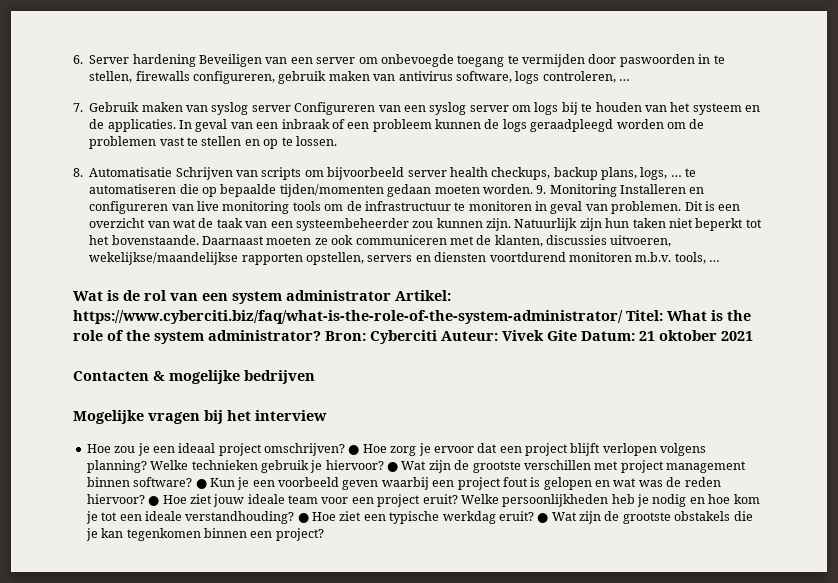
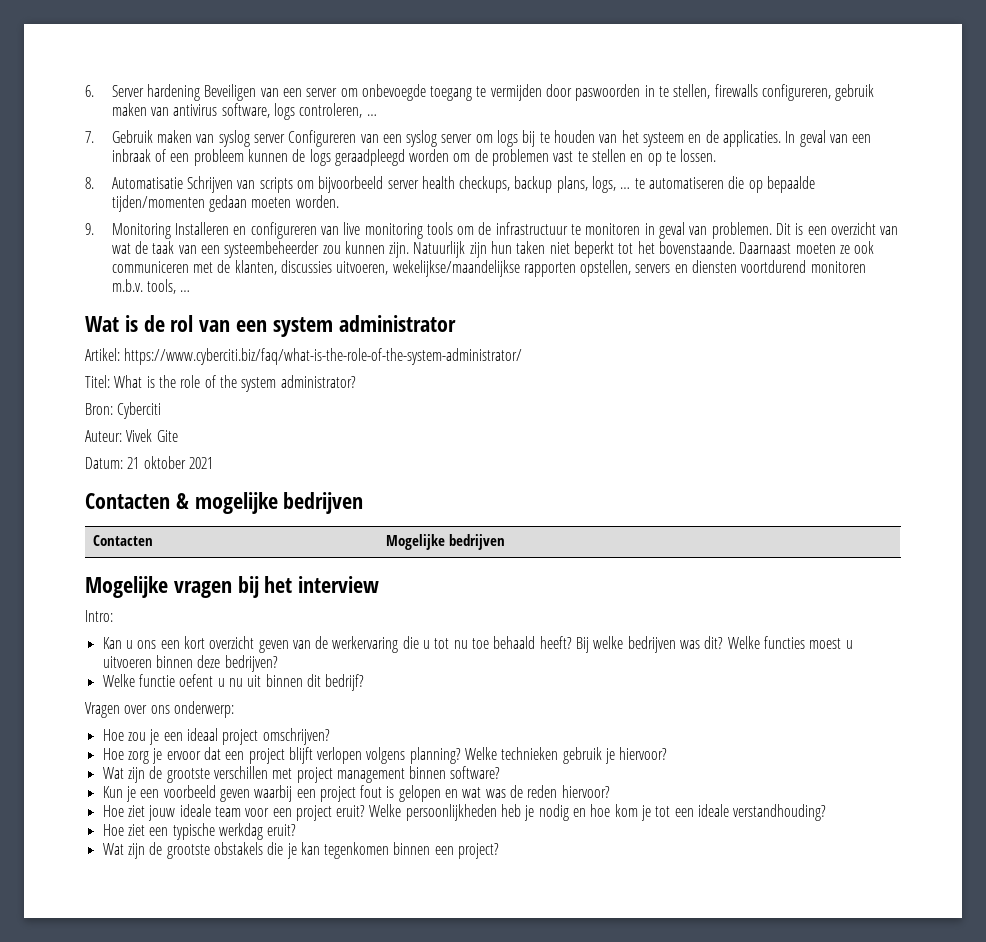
- 8. Automatisatie Schrijven van scripts om bijvoorbeeld server health checkups, backup plans, logs, … te automatiseren die op bepaalde tijden/momenten gedaan moeten worden. 9. Monitoring Installeren en configureren van live monitoring tools om de infrastructuur te monitoren in geval van problemen.
+ 8. Automatisatie Schrijven van scripts om bijvoorbeeld server health checkups, backup plans, logs, … te automatiseren die op bepaalde tijden/momenten gedaan moeten worden.
+ 9. Monitoring Installeren en configureren van live monitoring tools om de infrastructuur te monitoren in geval van problemen.
- Wat is de rol van een system administrator Artikel: https://www.cyberciti.biz/faq/what-is-the-role-of-the-system-administrator/ Titel: What is the role of the system administrator? Bron: Cyberciti Auteur: Vivek Gite Datum: 21 oktober 2021
+ Wat is de rol van een system administrator
+ Artikel: https://www.cyberciti.biz/faq/what-is-the-role-of-the-system-administrator/
+ Titel: What is the role of the system administrator?
+ Bron: Cyberciti
+ Auteur: Vivek Gite
+ Datum: 21 oktober 2021
+ Contacten | Mogelijke bedrijven
+ Intro:
+ Kan u ons een kort overzicht geven van de werkervaring die u tot nu toe behaald heeft? Bij welke bedrijven was dit? Welke functies moest u uitvoeren binnen deze bedrijven?
+ Welke functie oefent u nu uit binnen dit bedrijf?
+ Vragen over ons onderwerp:
- Hoe zou je een ideaal project omschrijven? ● Hoe zorg je ervoor dat een project blijft verlopen volgens planning?
+ Hoe zou je een ideaal project omschrijven?
+ Hoe zorg je ervoor dat een project blijft verlopen volgens planning?
- Welke technieken gebruik je hiervoor? ● Wat zijn de grootste verschillen met project management binnen software? ● Kun je een voorbeeld geven waarbij een project fout is gelopen en wat was de reden hiervoor? ● Hoe ziet jouw ideale team voor een project eruit?
+ Welke technieken gebruik je hiervoor?
+ Wat zijn de grootste verschillen met project management binnen software?
+ Kun je een voorbeeld geven waarbij een project fout is gelopen en wat was de reden hiervoor?
+ Hoe ziet jouw ideale team voor een project eruit?
- Welke persoonlijkheden heb je nodig en hoe kom je tot een ideale verstandhouding? ● Hoe ziet een typische werkdag eruit? ● Wat zijn de grootste obstakels die je kan tegenkomen binnen een project?
+ Welke persoonlijkheden heb je nodig en hoe kom je tot een ideale verstandhouding?
+ Hoe ziet een typische werkdag eruit?
+ Wat zijn de grootste obstakels die je kan tegenkomen binnen een project?

